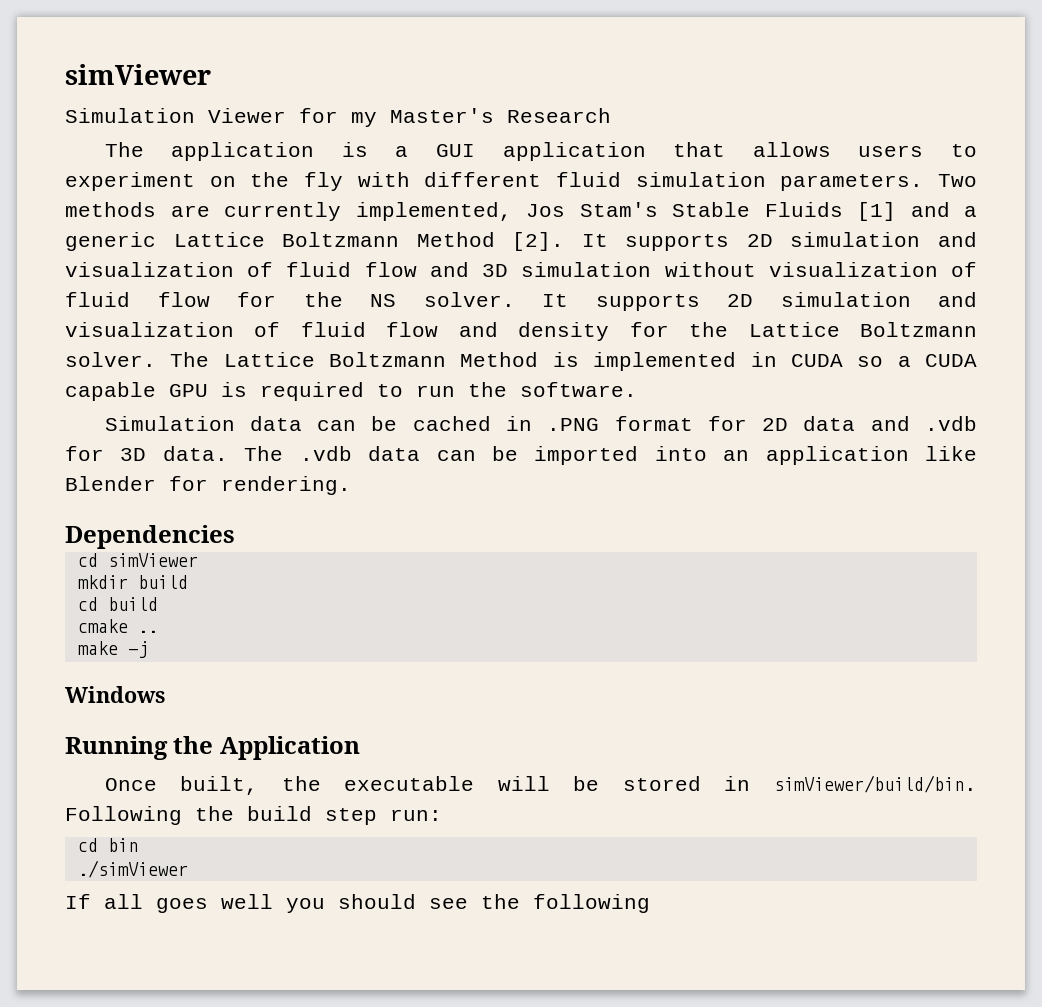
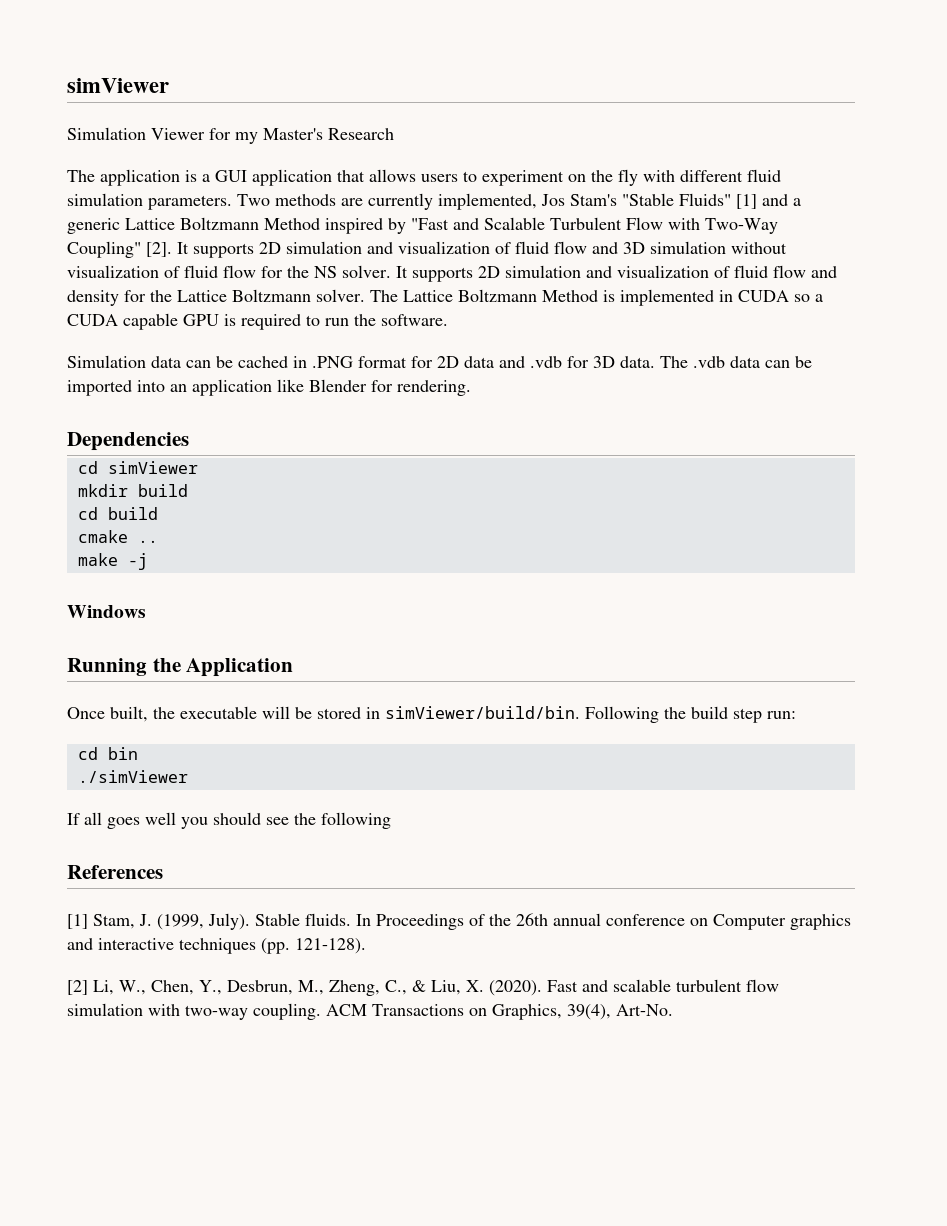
- Two methods are currently implemented, Jos Stam's Stable Fluids [1] and a generic Lattice Boltzmann Method [2].
+ Two methods are currently implemented, Jos Stam's "Stable Fluids" [1] and a generic Lattice Boltzmann Method inspired by "Fast and Scalable Turbulent Flow with Two-Way Coupling" [2].
+ References
+ [1] Stam, J. (1999, July). Stable fluids. In Proceedings of the 26th annual conference on Computer graphics and interactive techniques (pp. 121-128).
+ [2] Li, W., Chen, Y., Desbrun, M., Zheng, C., & Liu, X. (2020). Fast and scalable turbulent flow simulation with two-way coupling. ACM Transactions on Graphics, 39(4), Art-No.

